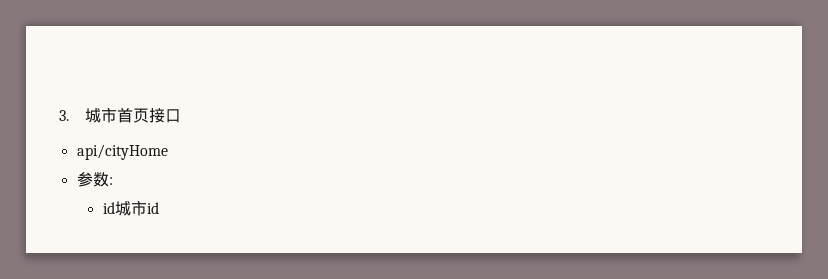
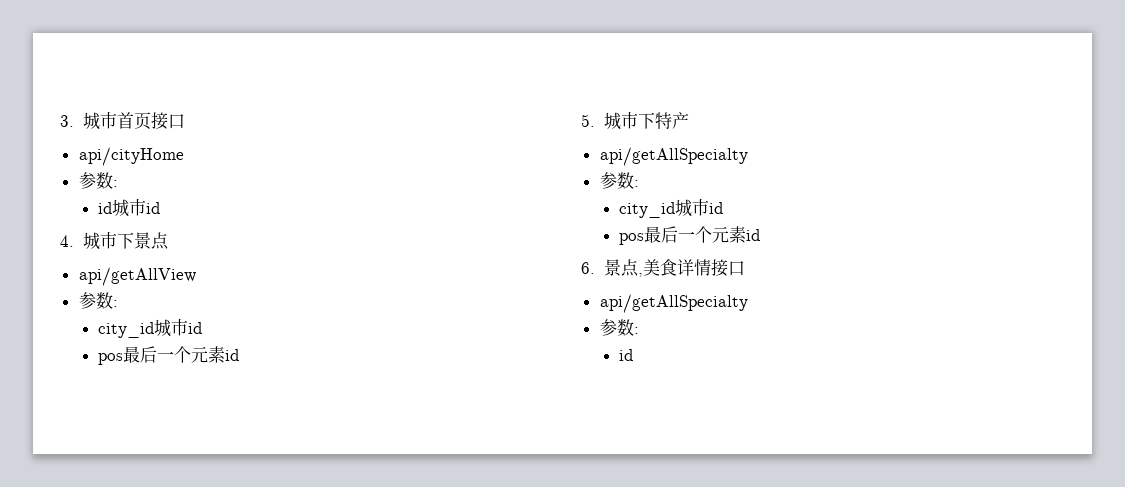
+ 4.城市下景点
+ api/getAllView
+ 参数:
+ city_id城市id
+ pos最后一个元素id
+ 5.城市下特产
+ api/getAllSpecialty
+ 参数:
+ city_id城市id
+ pos最后一个元素id
+ 6.景点,美食详情接口
+ api/getAllSpecialty
+ 参数:
+ id

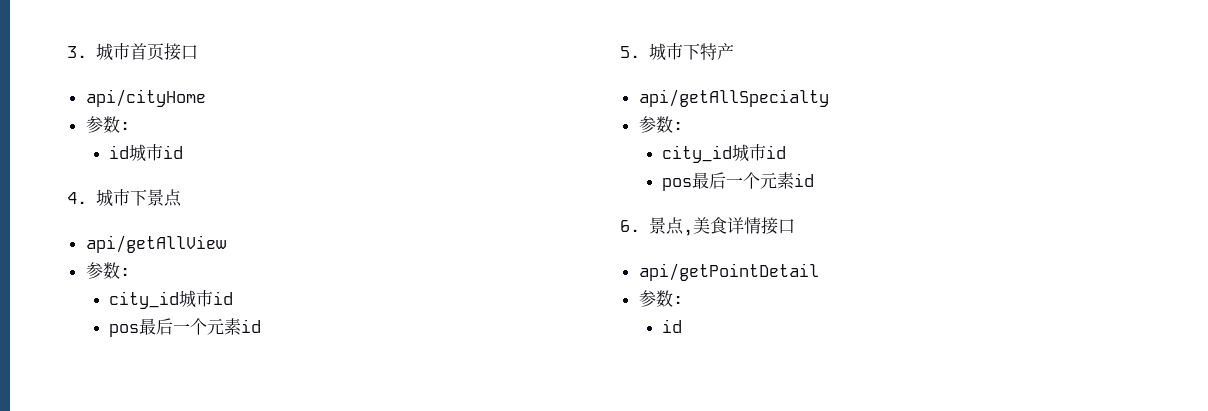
  6.景点,美食详情接口
- api/getAllSpecialty
+ api/getPointDetail

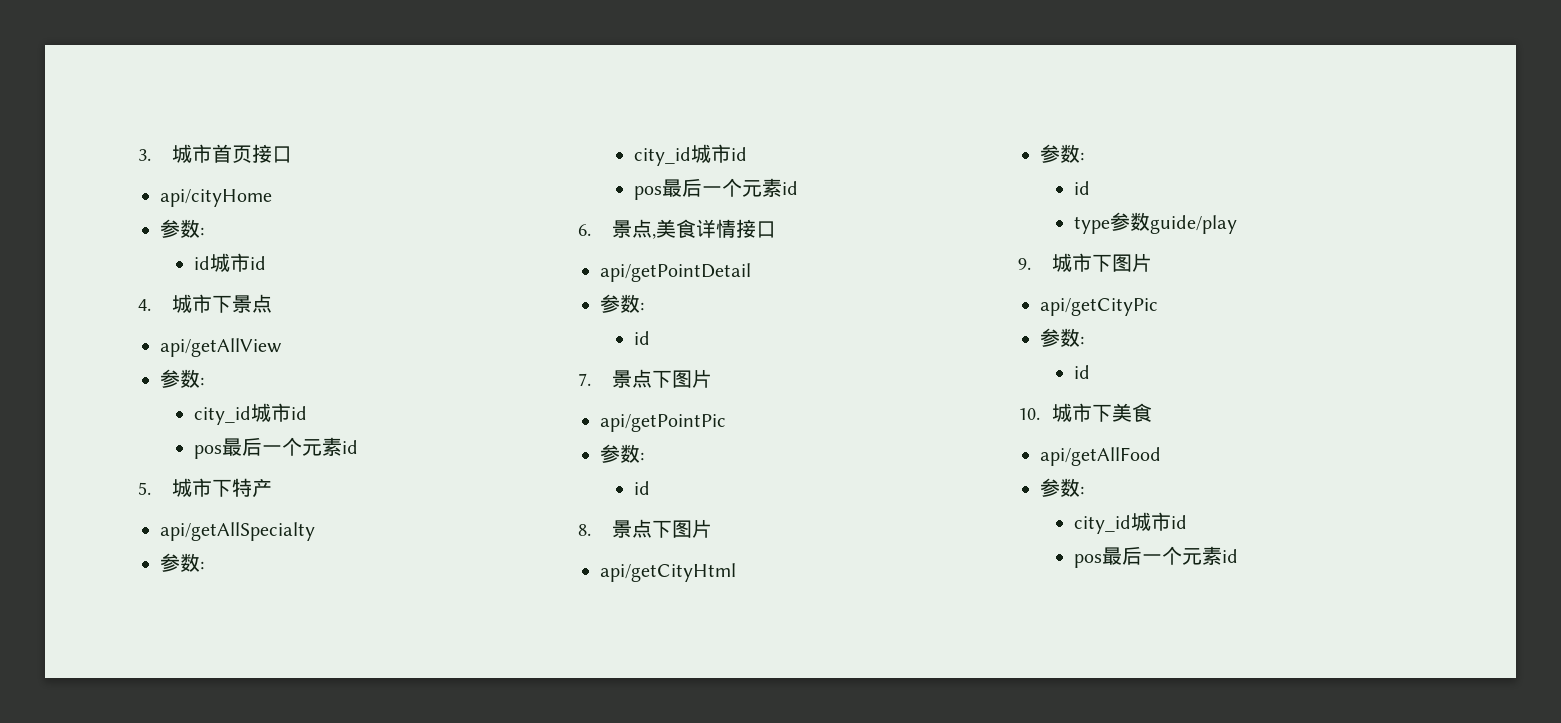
+ 7.景点下图片
+ api/getPointPic
+ 参数:
+ id
+ 8.景点下图片
+ api/getCityHtml
+ 参数:
+ id
+ type参数guide/play
+ 9.城市下图片
+ api/getCityPic
+ 参数:
+ id
+ 10.城市下美食
+ api/getAllFood
+ 参数:
+ city_id城市id
+ pos最后一个元素id

